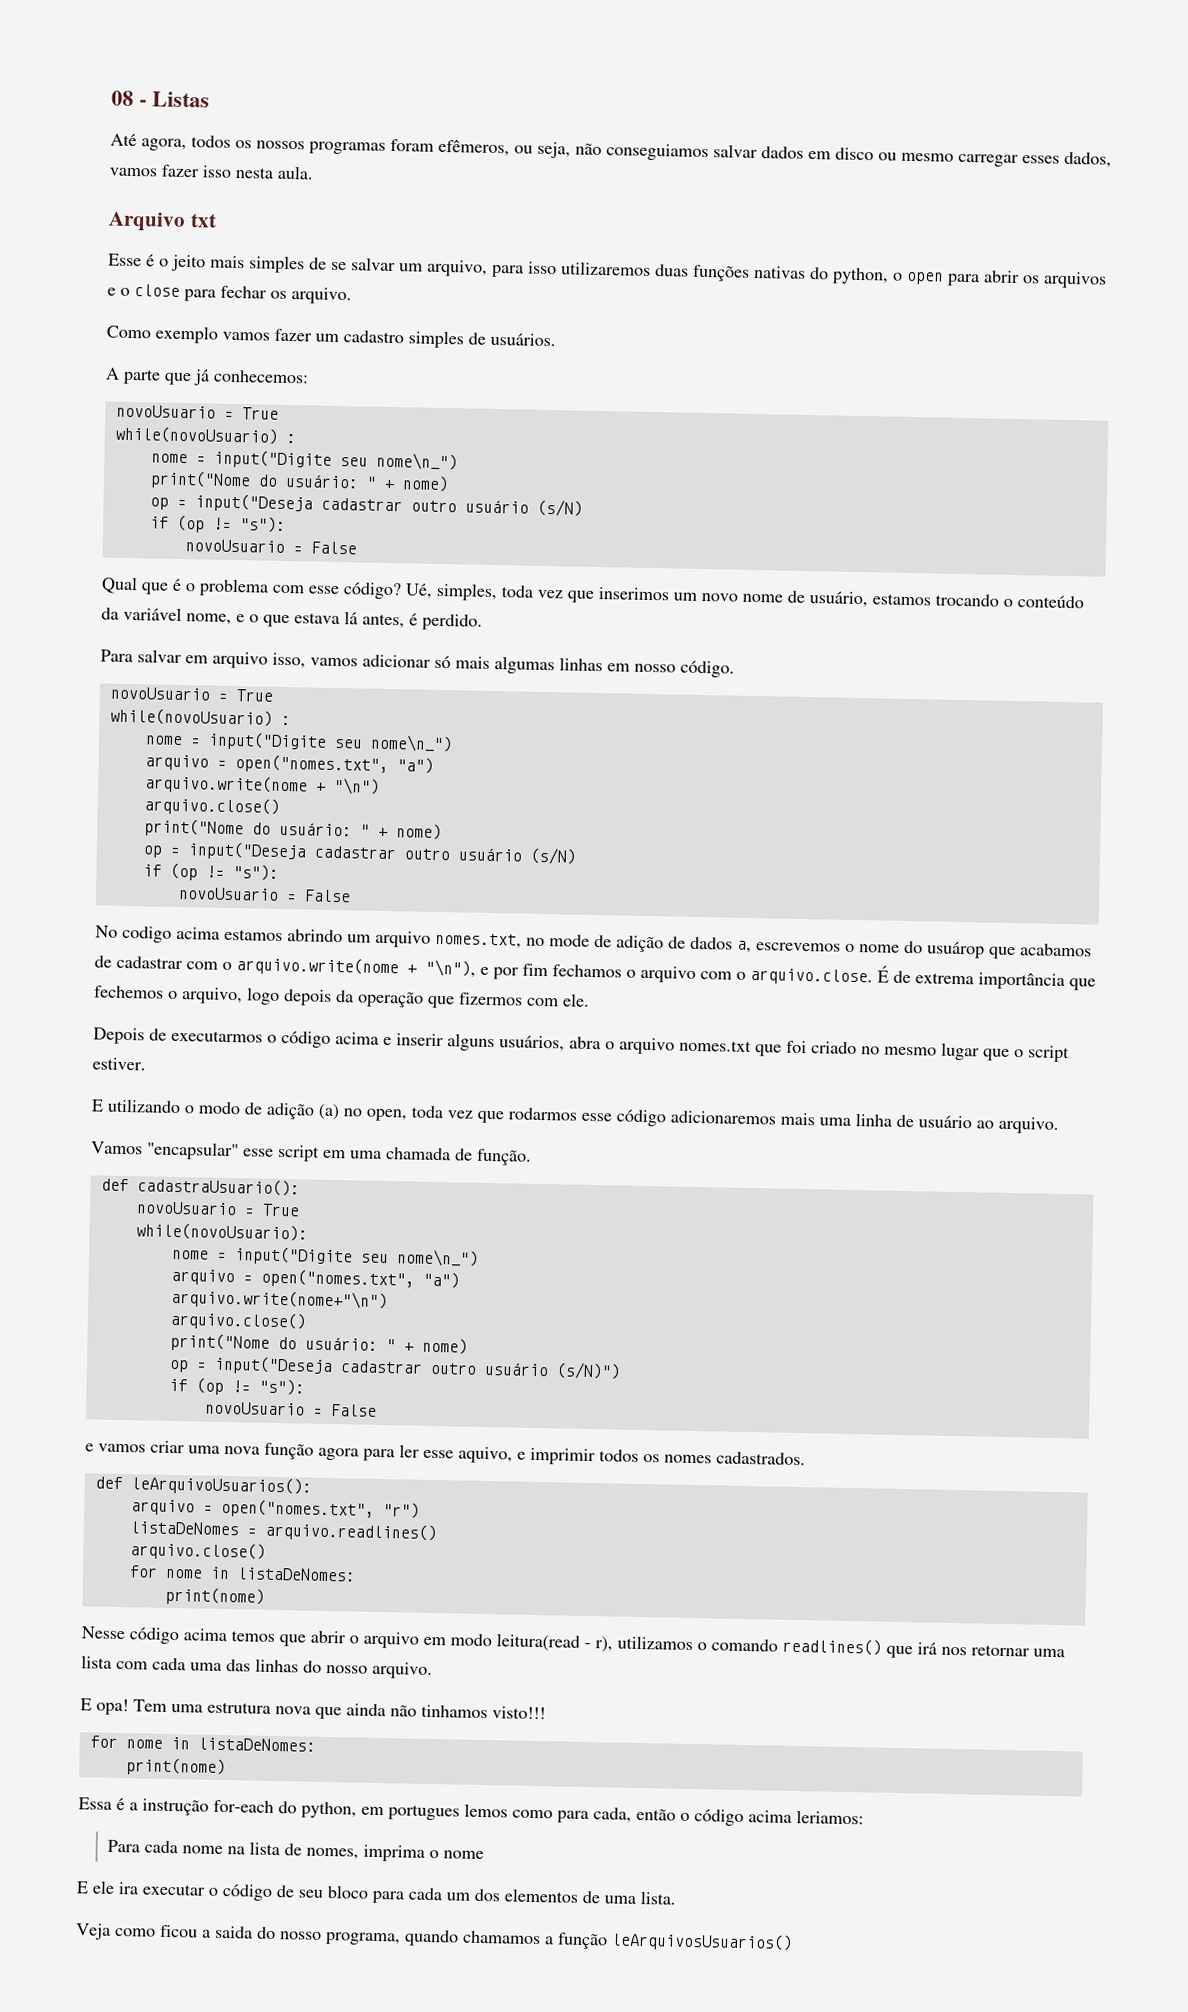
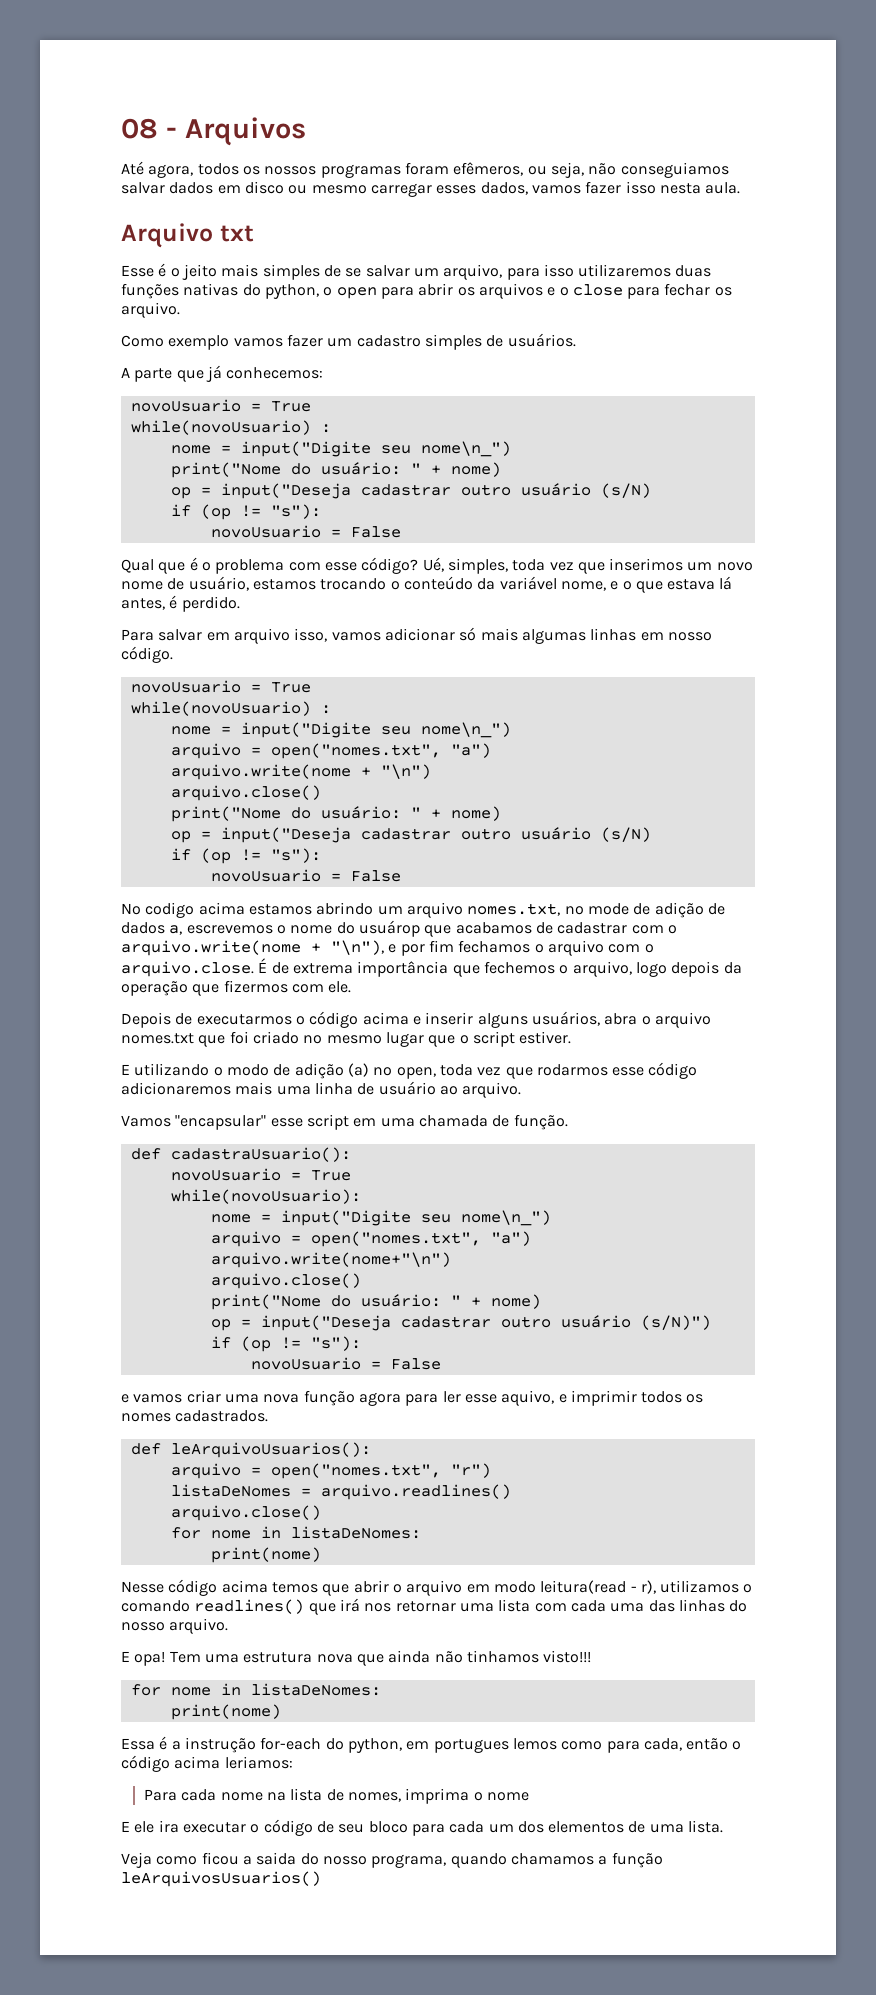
- 08 - Listas
+ 08 - Arquivos

